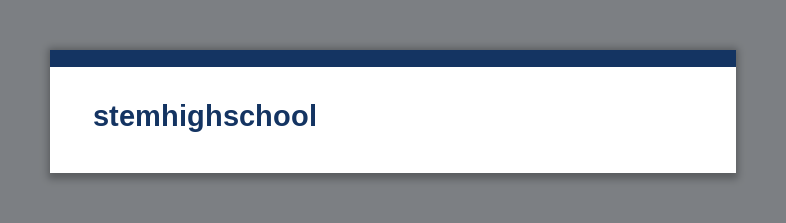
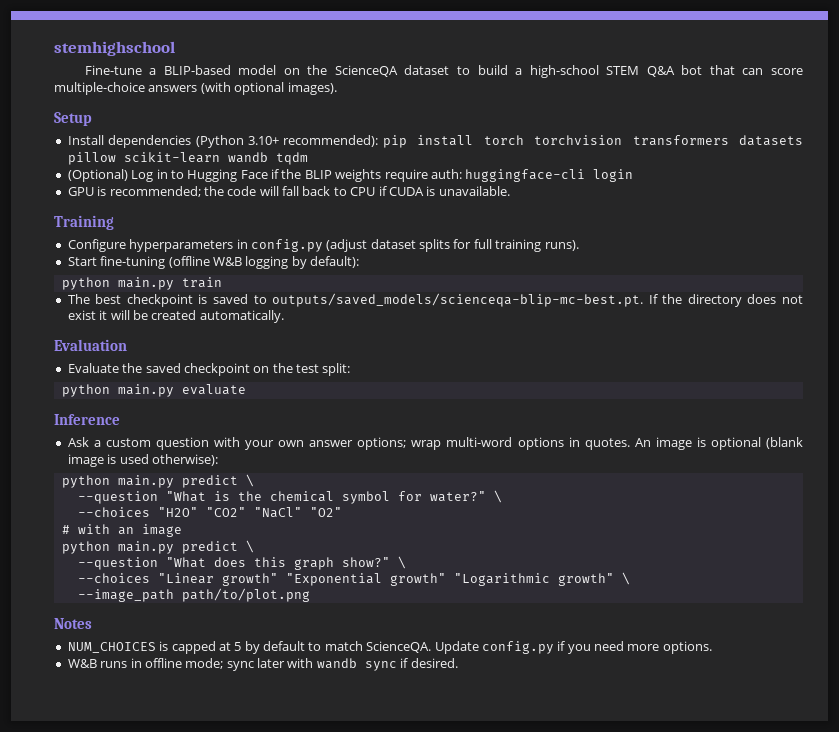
+ Fine-tune a BLIP-based model on the ScienceQA dataset to build a high-school STEM Q&A bot that can score multiple-choice answers (with optional images).
+ Setup
+ Install dependencies (Python 3.10+ recommended): pip install torch torchvision transformers datasets pillow scikit-learn wandb tqdm
+ (Optional) Log in to Hugging Face if the BLIP weights require auth: huggingface-cli login
+ GPU is recommended; the code will fall back to CPU if CUDA is unavailable.
+ Training
+ Configure hyperparameters in config.py (adjust dataset splits for full training runs).
+ Start fine-tuning (offline W&B logging by default):
+ python main.py train
+ The best checkpoint is saved to outputs/saved_models/scienceqa-blip-mc-best.pt. If the directory does not exist it will be created automatically.
+ Evaluation
+ Evaluate the saved checkpoint on the test split:
+ python main.py evaluate
+ Inference
+ Ask a custom question with your own answer options; wrap multi-word options in quotes. An image is optional (blank image is used otherwise):
+ python main.py predict \
+ --question "What is the chemical symbol for water?" \
+ --choices "H2O" "CO2" "NaCl" "O2"
+ # with an image
+ python main.py predict \
+ --question "What does this graph show?" \
+ --choices "Linear growth" "Exponential growth" "Logarithmic growth" \
+ --image_path path/to/plot.png
+ Notes
+ NUM_CHOICES is capped at 5 by default to match ScienceQA. Update config.py if you need more options.
+ W&B runs in offline mode; sync later with wandb sync if desired.

